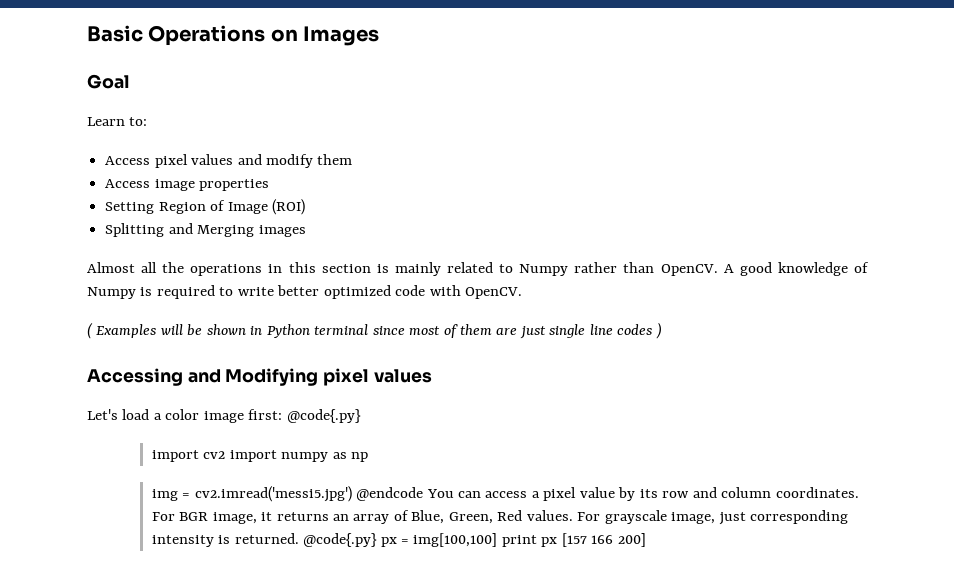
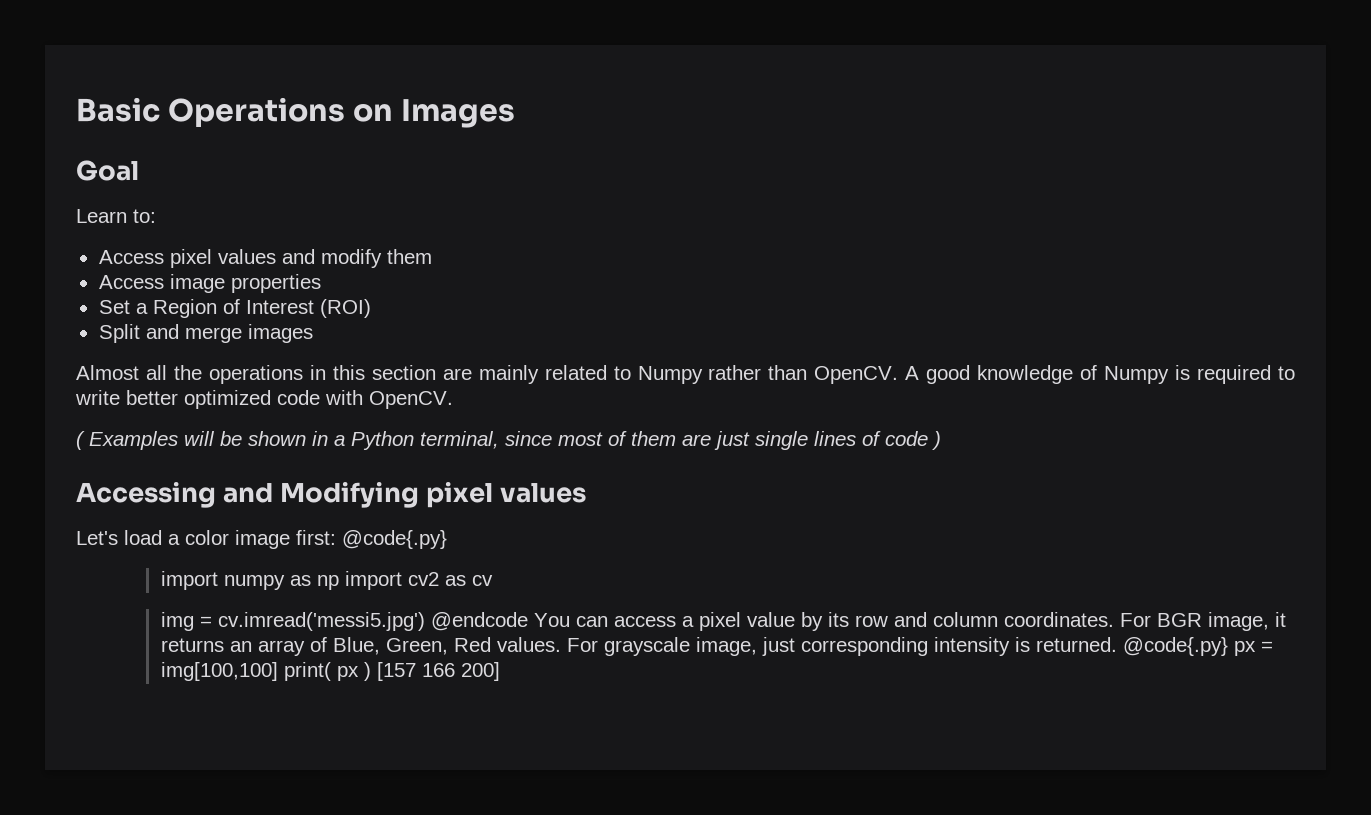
- Setting Region of Image (ROI)
+ Set a Region of Interest (ROI)
- Splitting and Merging images
+ Split and merge images
- Almost all the operations in this section is mainly related to Numpy rather than OpenCV.
+ Almost all the operations in this section are mainly related to Numpy rather than OpenCV.
- ( Examples will be shown in Python terminal since most of them are just single line codes )
+ ( Examples will be shown in a Python terminal, since most of them are just single lines of code )
- import cv2 import numpy as np
+ import numpy as np import cv2 as cv
- img = cv2.imread('messi5.jpg') @endcode You can access a pixel value by its row and column coordinates.
+ img = cv.imread('messi5.jpg') @endcode You can access a pixel value by its row and column coordinates.
- @code{.py} px = img[100,100] print px [157 166 200]
+ @code{.py} px = img[100,100] print( px ) [157 166 200]

